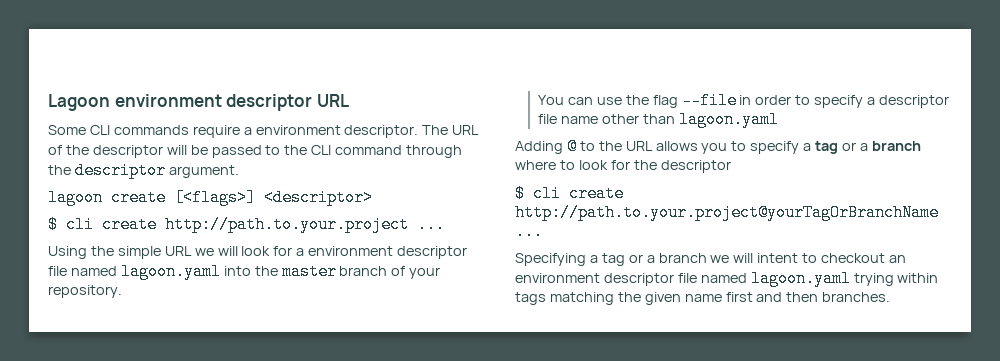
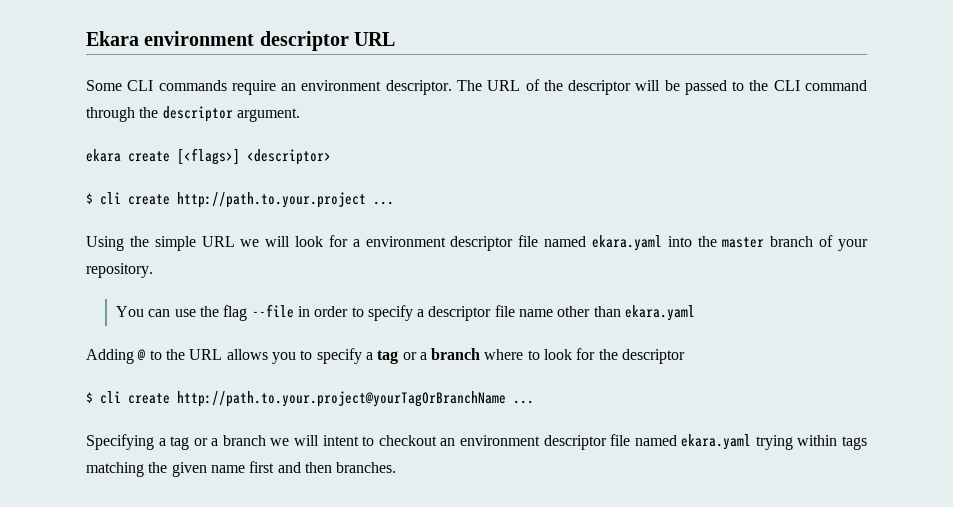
- Lagoon environment descriptor URL
+ Ekara environment descriptor URL
- Some CLI commands require a environment descriptor.
+ Some CLI commands require an environment descriptor.
- lagoon create [<flags>] <descriptor>
+ ekara create [<flags>] <descriptor>
- Using the simple URL we will look for a environment descriptor file named lagoon.yaml into the master branch of your repository.
+ Using the simple URL we will look for a environment descriptor file named ekara.yaml into the master branch of your repository.
- You can use the flag --file in order to specify a descriptor file name other than lagoon.yaml
+ You can use the flag --file in order to specify a descriptor file name other than ekara.yaml
- Specifying a tag or a branch we will intent to checkout an environment descriptor file named lagoon.yaml trying within tags matching the given name first and then branches.
+ Specifying a tag or a branch we will intent to checkout an environment descriptor file named ekara.yaml trying within tags matching the given name first and then branches.

